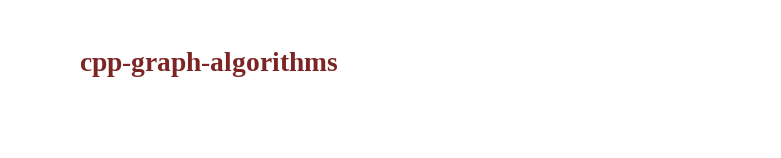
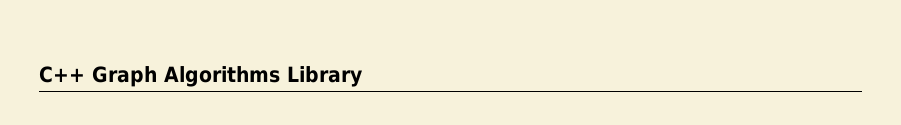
- cpp-graph-algorithms
+ C++ Graph Algorithms Library

